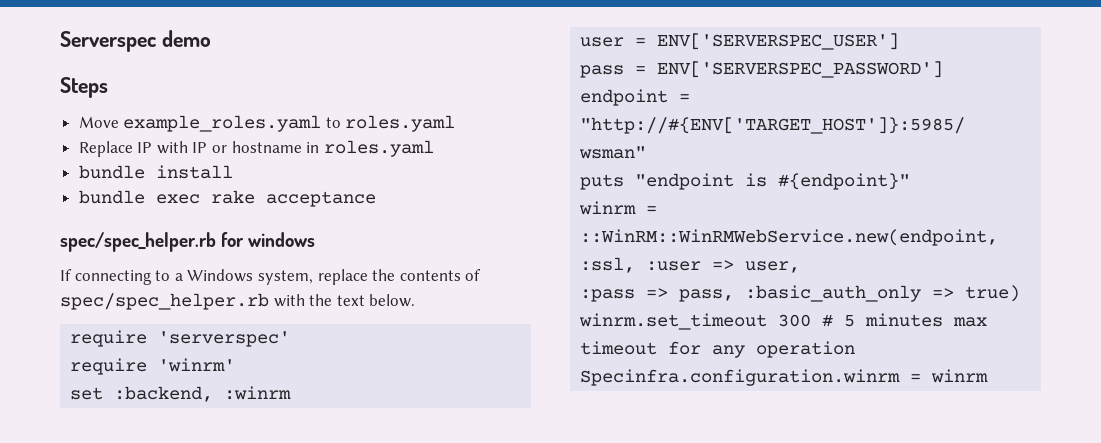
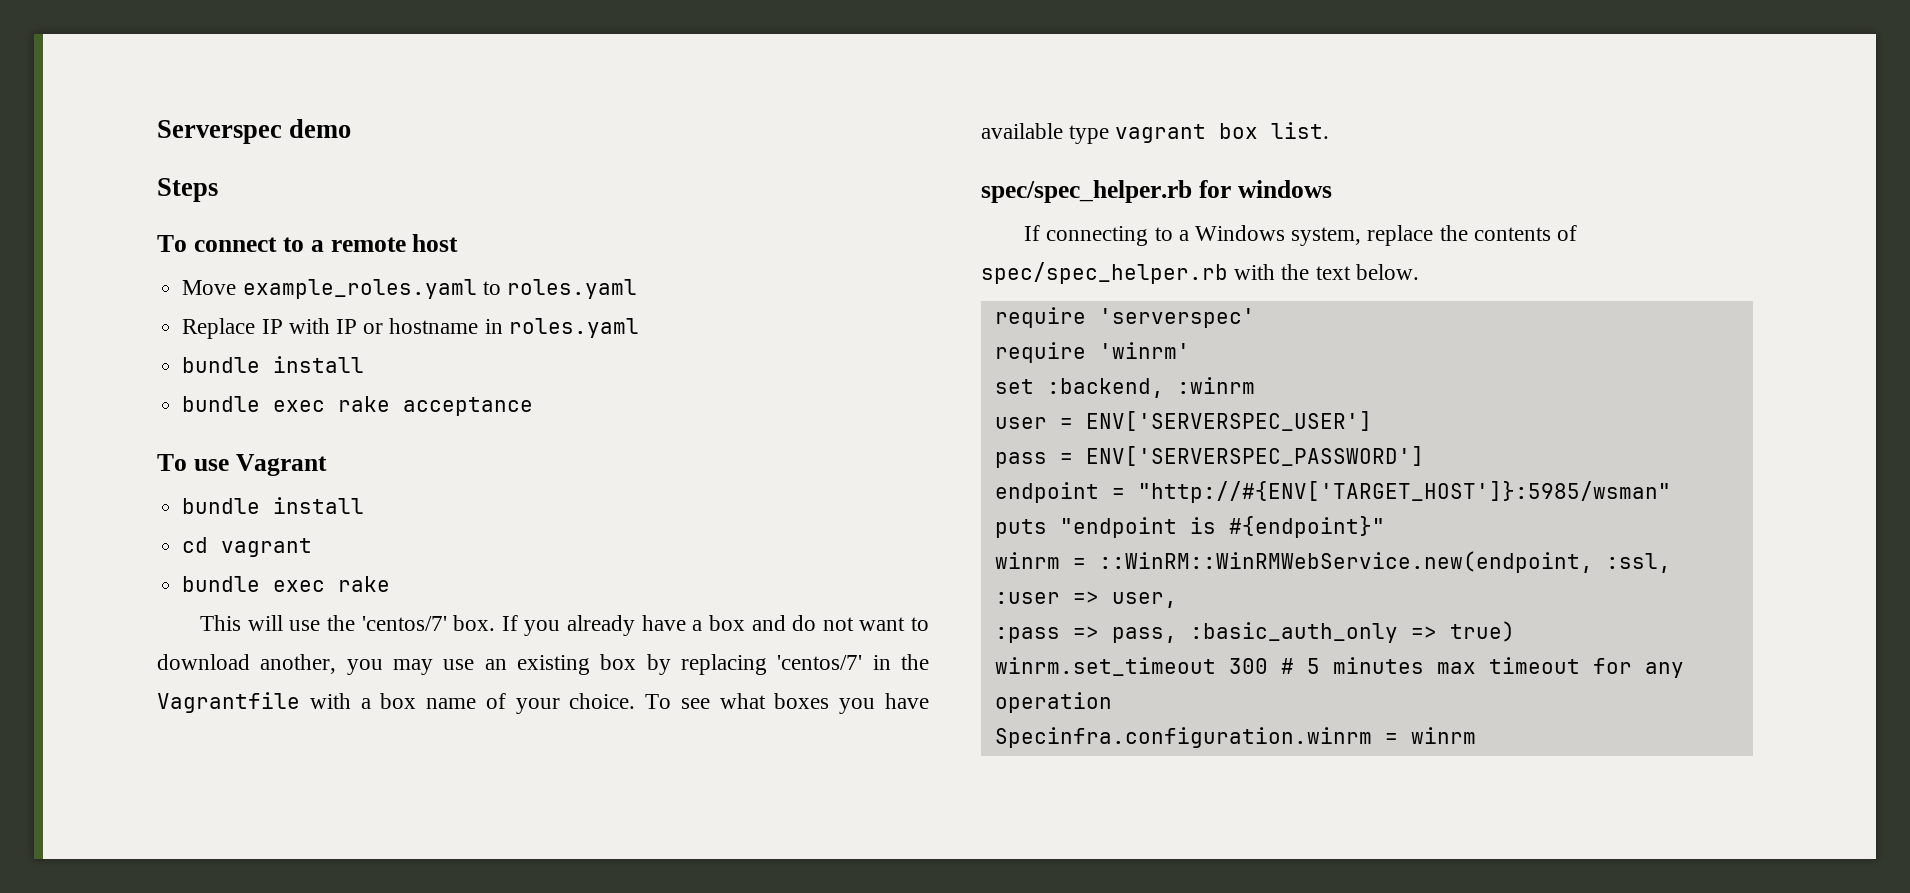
+ To connect to a remote host
+ To use Vagrant
+ bundle install
+ cd vagrant
+ bundle exec rake
+ This will use the 'centos/7' box. If you already have a box and do not want to download another, you may use an existing box by replacing 'centos/7' in the Vagrantfile with a box name of your choice. To see what boxes you have available type vagrant box list.

